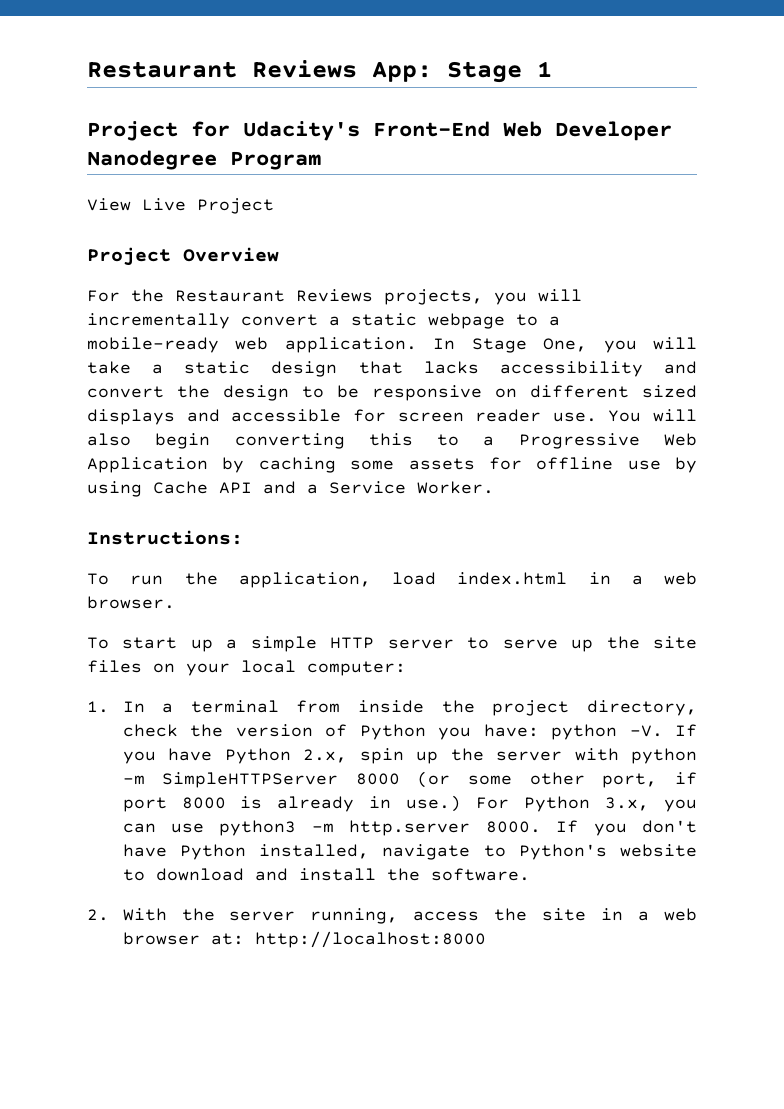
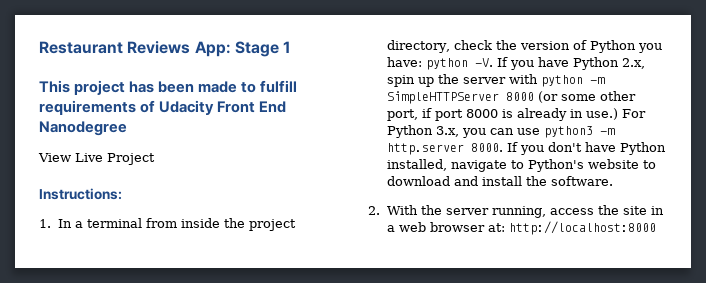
- Project for Udacity's Front-End Web Developer Nanodegree Program
+ This project has been made to fulfill requirements of Udacity Front End Nanodegree
- Project Overview
- For the Restaurant Reviews projects, you will incrementally convert a static webpage to a mobile-ready web application. In Stage One, you will take a static design that lacks accessibility and convert the design to be responsive on different sized displays and accessible for screen reader use. You will also begin converting this to a Progressive Web Application by caching some assets for offline use by using Cache API and a Service Worker.
  Instructions:
- To run the application, load index.html in a web browser.
- To start up a simple HTTP server to serve up the site files on your local computer:

